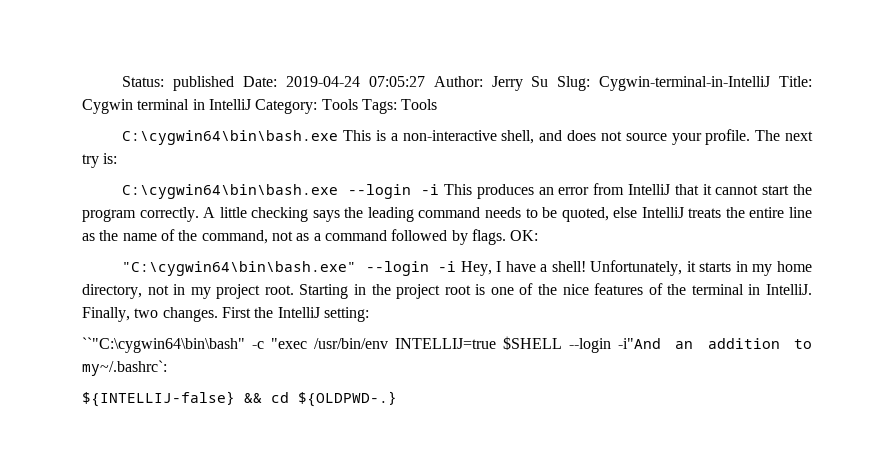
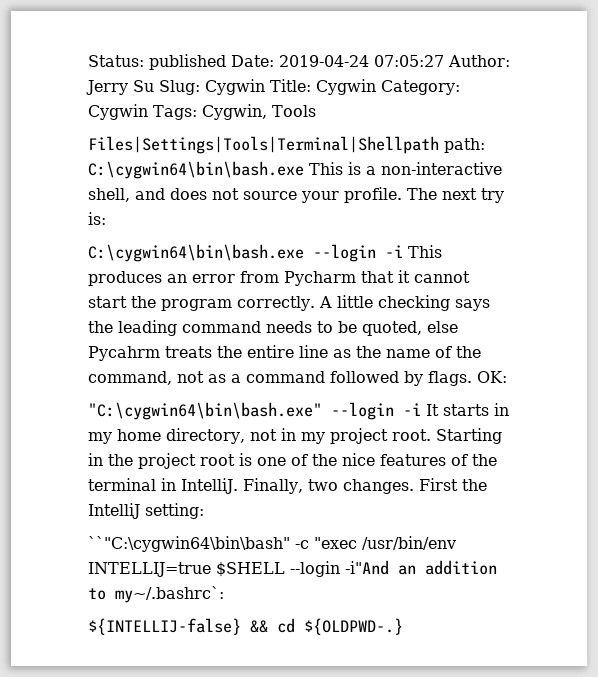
- Status: published Date: 2019-04-24 07:05:27 Author: Jerry Su Slug: Cygwin-terminal-in-IntelliJ Title: Cygwin terminal in IntelliJ Category: Tools Tags: Tools
+ Status: published Date: 2019-04-24 07:05:27 Author: Jerry Su Slug: Cygwin Title: Cygwin Category: Cygwin Tags: Cygwin, Tools
- C:\cygwin64\bin\bash.exe This is a non-interactive shell, and does not source your profile.
+ Files|Settings|Tools|Terminal|Shellpath path: C:\cygwin64\bin\bash.exe This is a non-interactive shell, and does not source your profile.
- C:\cygwin64\bin\bash.exe --login -i This produces an error from IntelliJ that it cannot start the program correctly.
+ C:\cygwin64\bin\bash.exe --login -i This produces an error from Pycharm that it cannot start the program correctly.
- A little checking says the leading command needs to be quoted, else IntelliJ treats the entire line as the name of the command, not as a command followed by flags.
+ A little checking says the leading command needs to be quoted, else Pycahrm treats the entire line as the name of the command, not as a command followed by flags.
- "C:\cygwin64\bin\bash.exe" --login -i Hey, I have a shell! Unfortunately, it starts in my home directory, not in my project root.
+ "C:\cygwin64\bin\bash.exe" --login -i It starts in my home directory, not in my project root.

